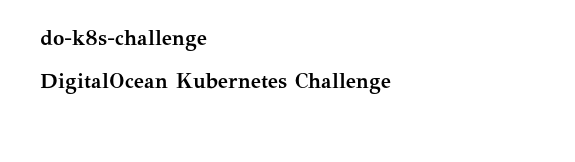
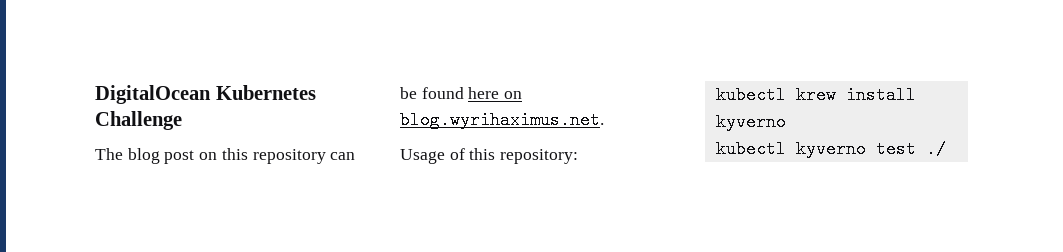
- do-k8s-challenge
+ The blog post on this repository can be found here on blog.wyrihaximus.net.
+ Usage of this repository:
+ kubectl krew install kyverno
+ kubectl kyverno test ./

